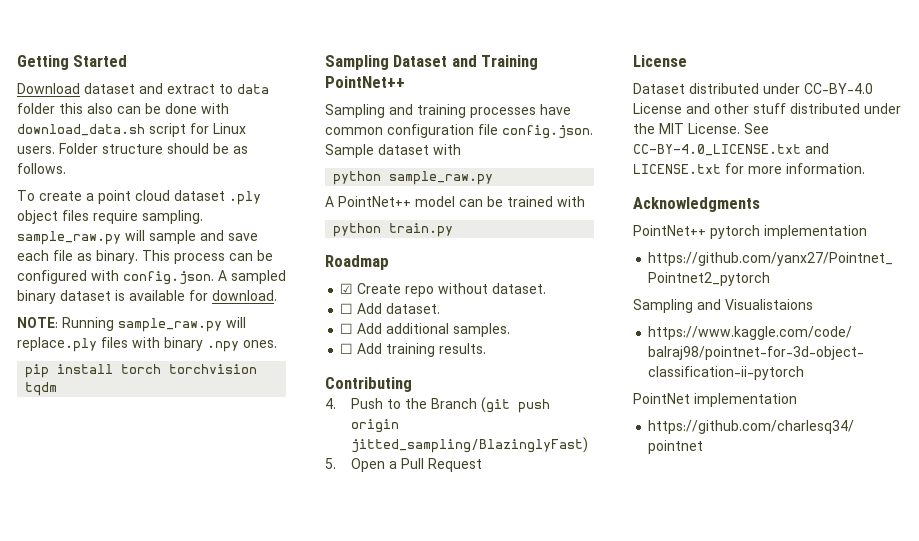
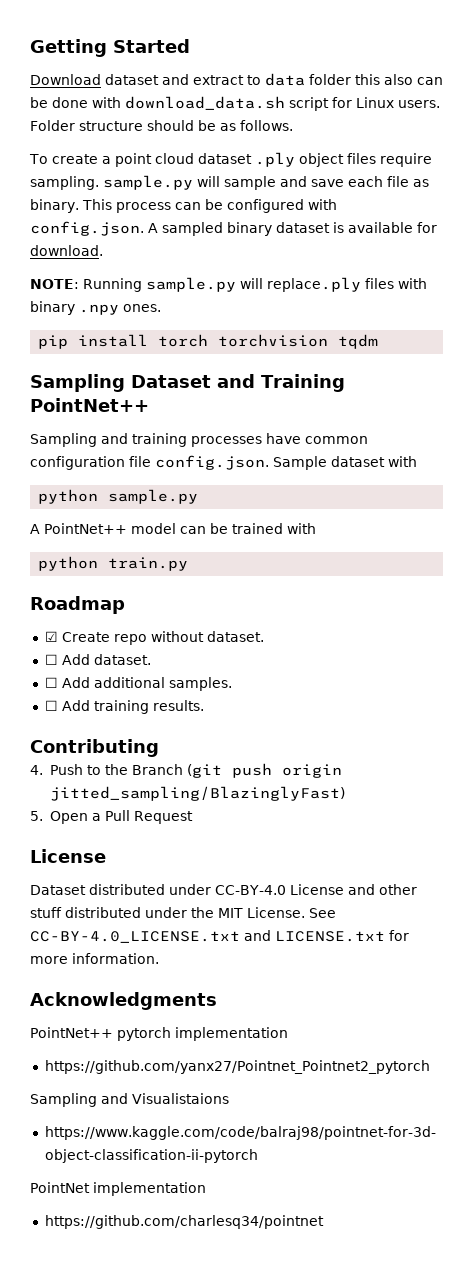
- To create a point cloud dataset .ply object files require sampling. sample_raw.py will sample and save each file as binary.
+ To create a point cloud dataset .ply object files require sampling. sample.py will sample and save each file as binary.
- NOTE: Running sample_raw.py will replace.ply files with binary .npy ones.
+ NOTE: Running sample.py will replace.ply files with binary .npy ones.
- python sample_raw.py
+ python sample.py

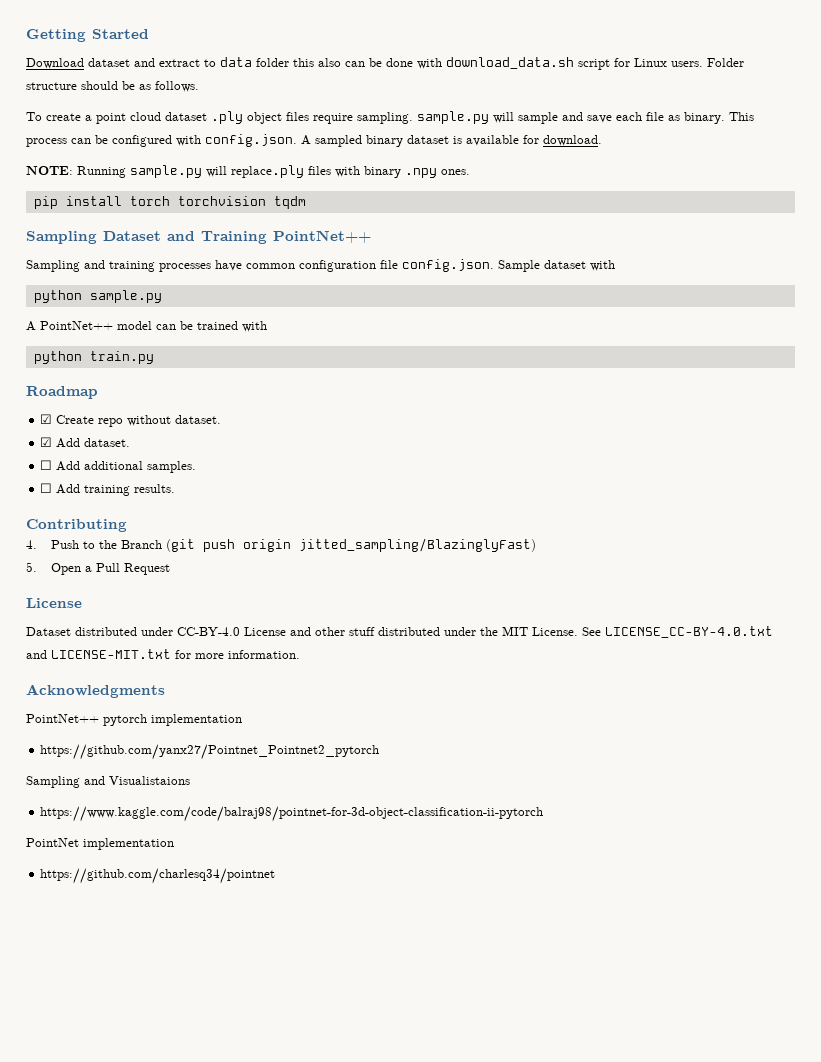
- ☐ Add dataset.
+ ☑ Add dataset.
- See CC-BY-4.0_LICENSE.txt and LICENSE.txt for more information.
+ See LICENSE_CC-BY-4.0.txt and LICENSE-MIT.txt for more information.

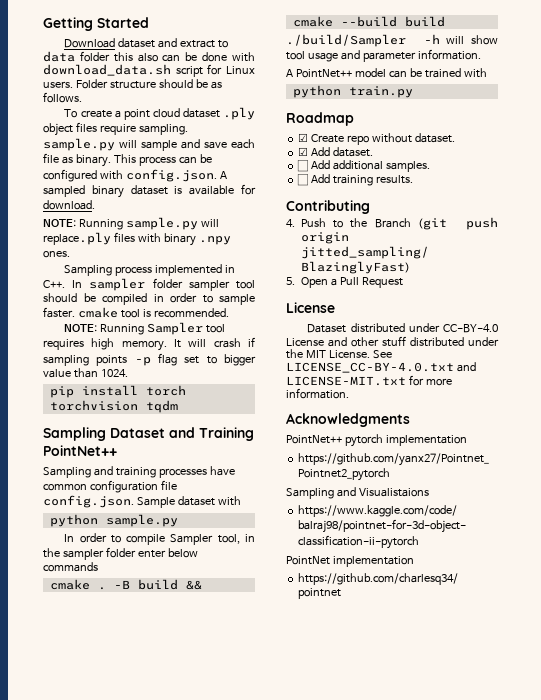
+ Sampling process implemented in C++. In sampler folder sampler tool should be compiled in order to sample faster. cmake tool is recommended.
+ NOTE: Running Sampler tool requires high memory. It will crash if sampling points -p flag set to bigger value than 1024.
+ In order to compile Sampler tool, in the sampler folder enter below commands
+ cmake . -B build && cmake --build build
+ ./build/Sampler -h will show tool usage and parameter information.

